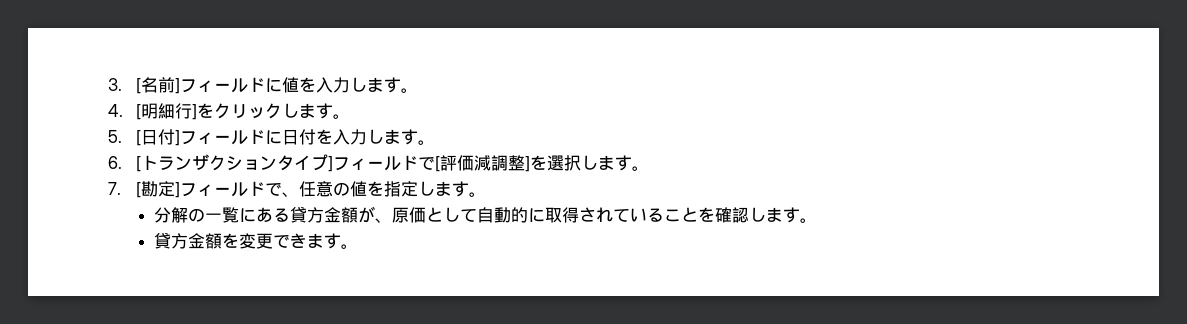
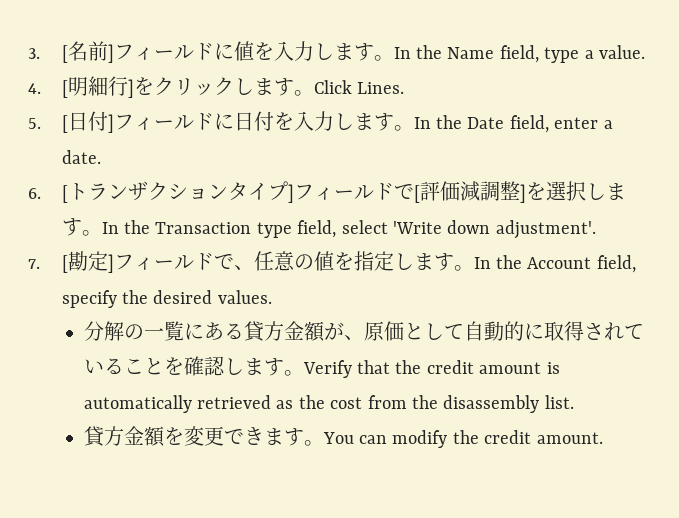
+ In the Name field, type a value.
+ Click Lines.
+ In the Date field, enter a date.
+ In the Transaction type field, select 'Write down adjustment'.
+ In the Account field, specify the desired values.
+ Verify that the credit amount is automatically retrieved as the cost from the disassembly list.
+ You can modify the credit amount.

